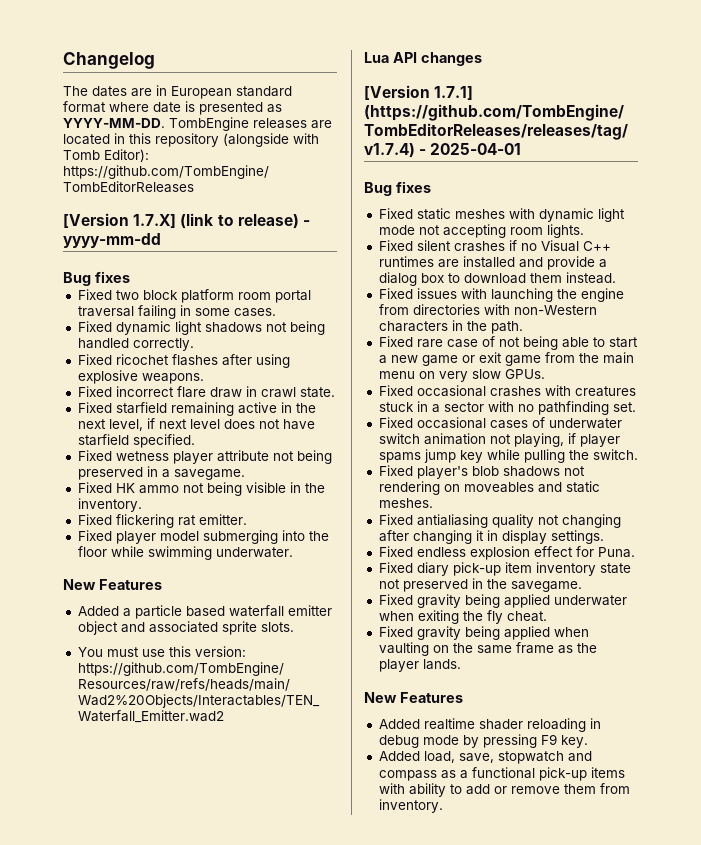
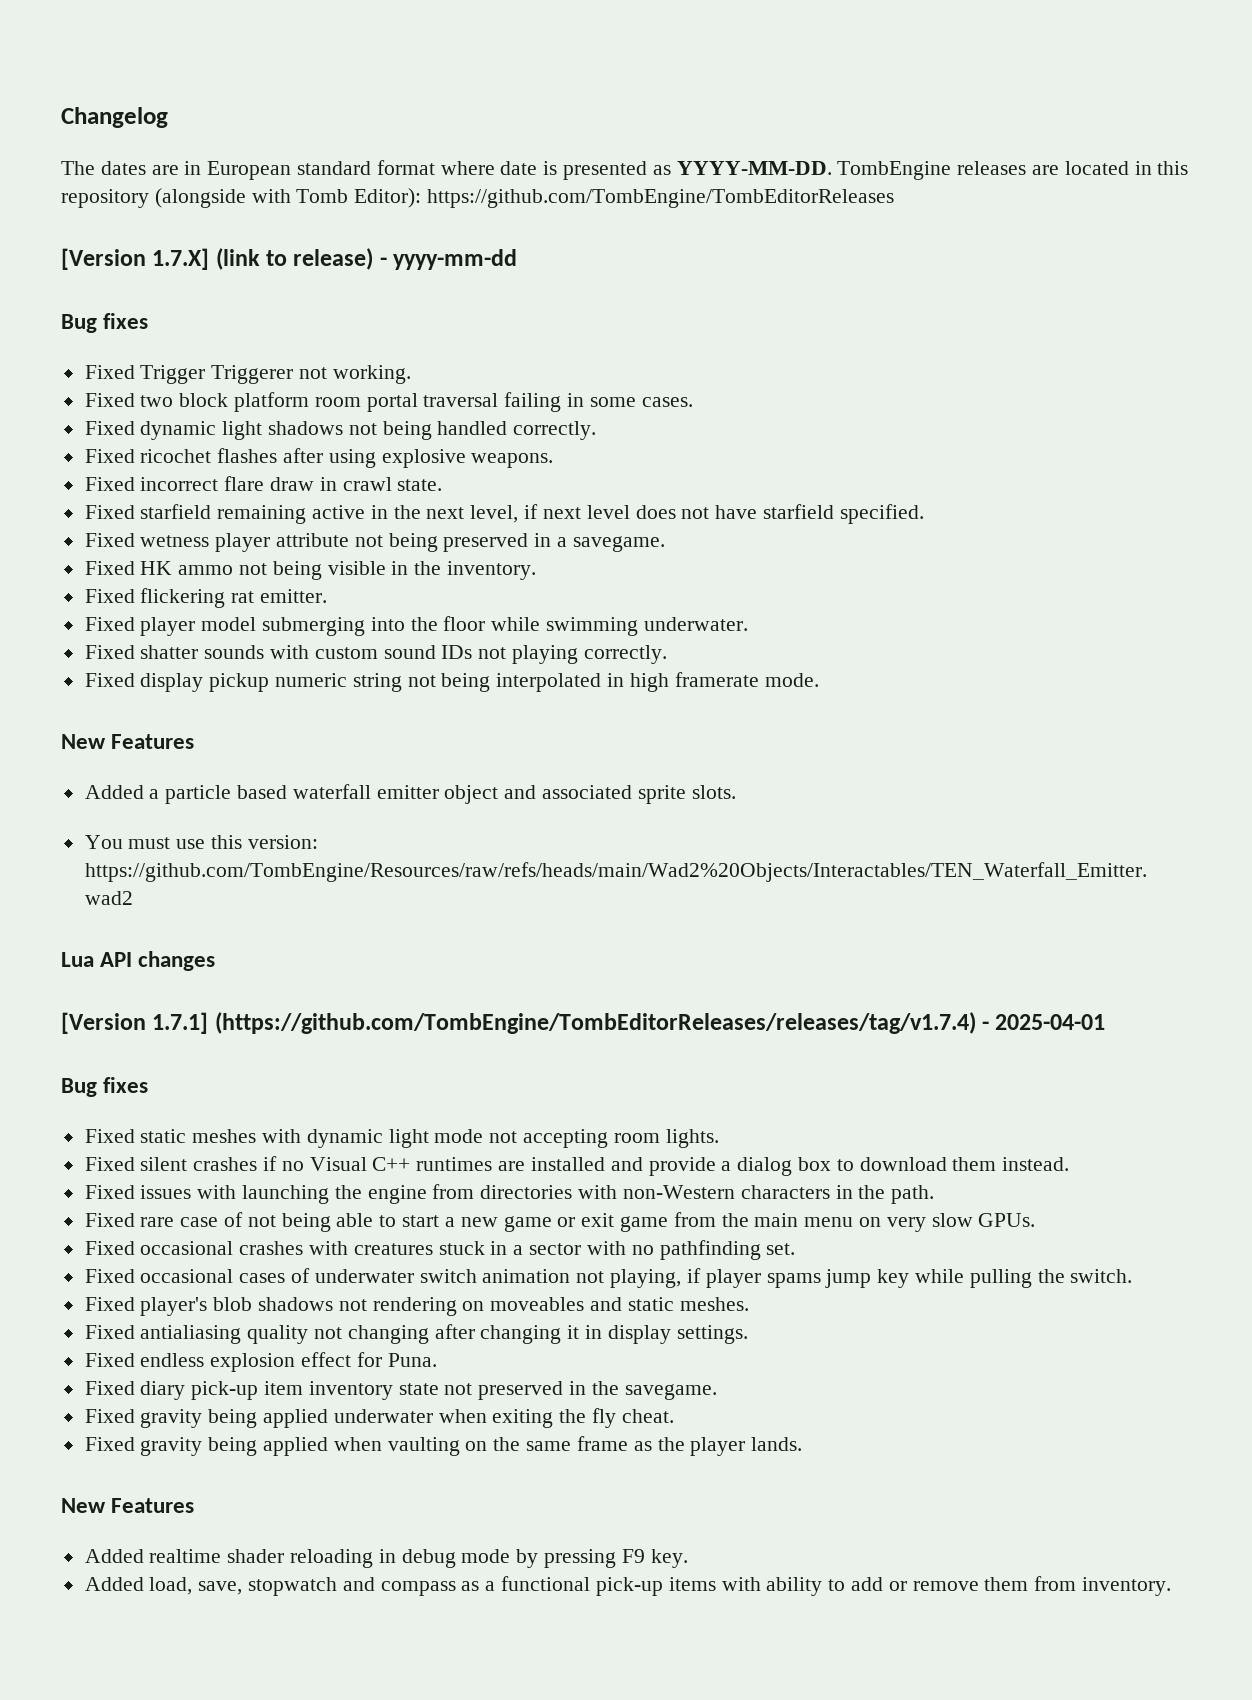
+ Fixed Trigger Triggerer not working.
+ Fixed shatter sounds with custom sound IDs not playing correctly.
+ Fixed display pickup numeric string not being interpolated in high framerate mode.

